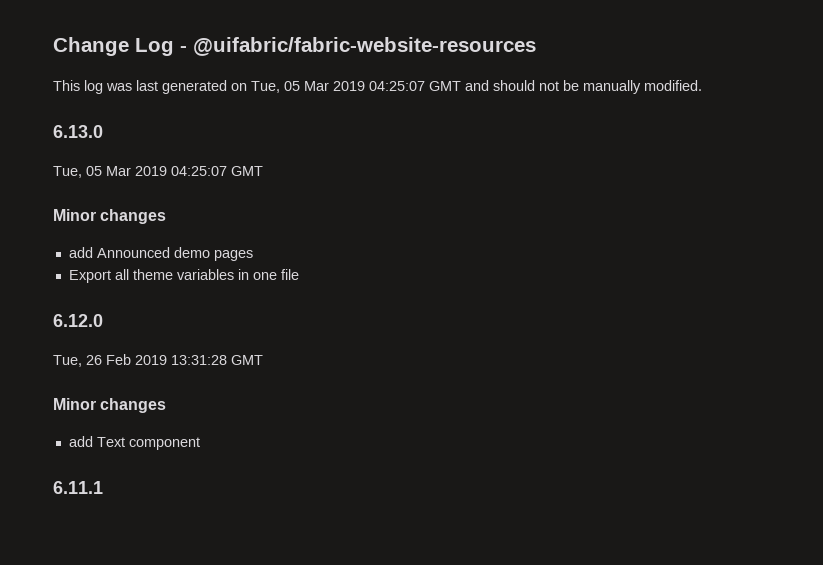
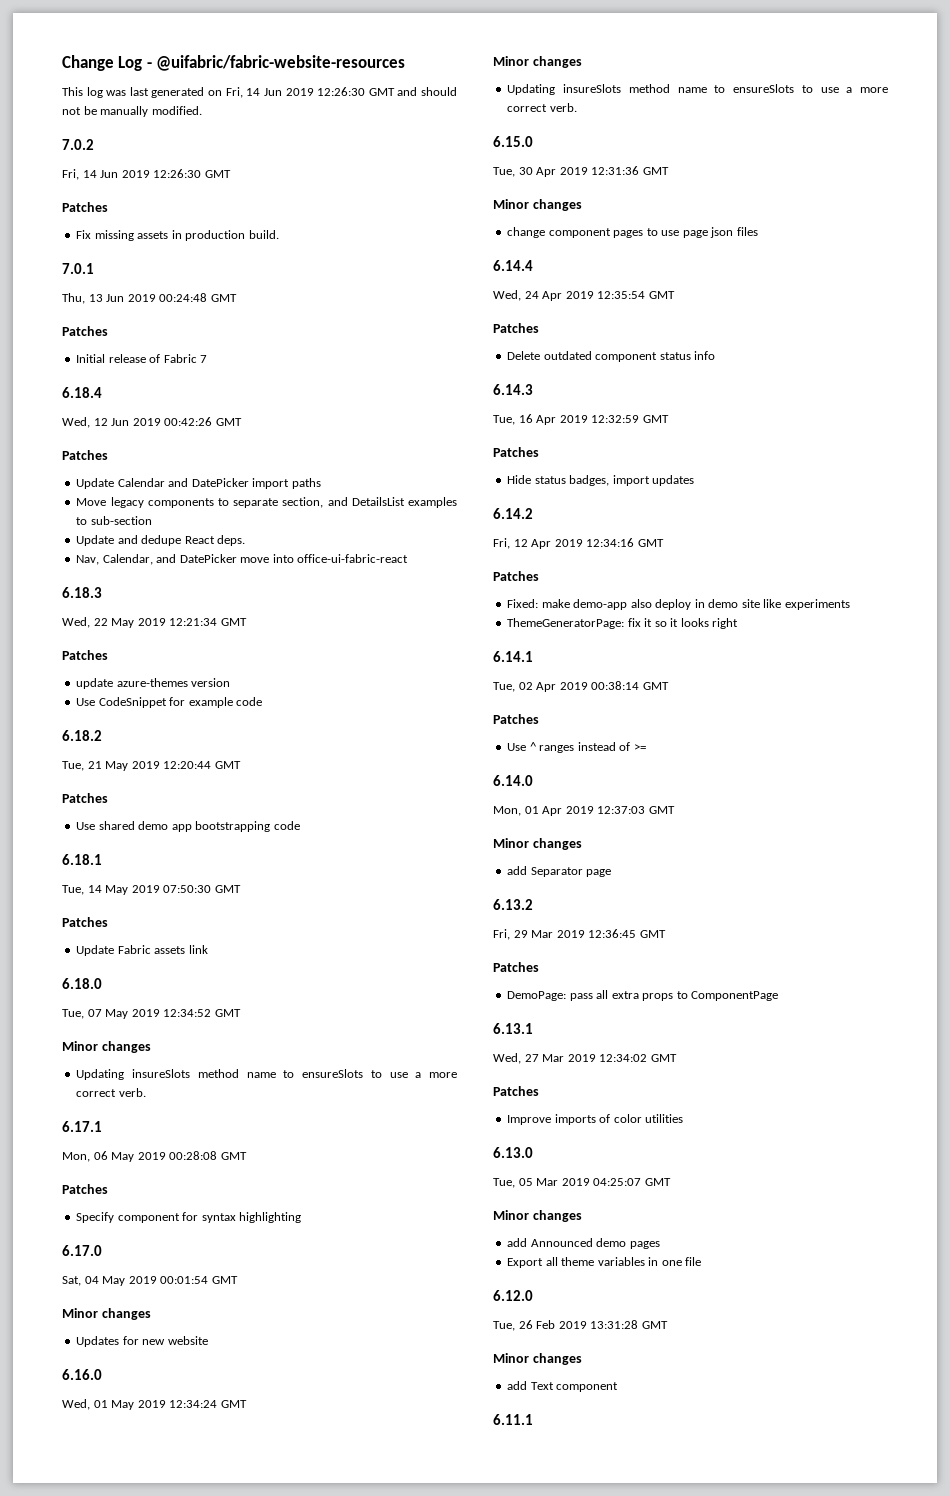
- This log was last generated on Tue, 05 Mar 2019 04:25:07 GMT and should not be manually modified.
+ This log was last generated on Fri, 14 Jun 2019 12:26:30 GMT and should not be manually modified.
+ 7.0.2
+ Fri, 14 Jun 2019 12:26:30 GMT
+ Patches
+ Fix missing assets in production build.
+ 7.0.1
+ Thu, 13 Jun 2019 00:24:48 GMT
+ Patches
+ Initial release of Fabric 7
+ 6.18.4
+ Wed, 12 Jun 2019 00:42:26 GMT
+ Patches
+ Update Calendar and DatePicker import paths
+ Move legacy components to separate section, and DetailsList examples to sub-section
+ Update and dedupe React deps.
+ Nav, Calendar, and DatePicker move into office-ui-fabric-react
+ 6.18.3
+ Wed, 22 May 2019 12:21:34 GMT
+ Patches
+ update azure-themes version
+ Use CodeSnippet for example code
+ 6.18.2
+ Tue, 21 May 2019 12:20:44 GMT
+ Patches
+ Use shared demo app bootstrapping code
+ 6.18.1
+ Tue, 14 May 2019 07:50:30 GMT
+ Patches
+ Update Fabric assets link
+ 6.18.0
+ Tue, 07 May 2019 12:34:52 GMT
+ Minor changes
+ Updating insureSlots method name to ensureSlots to use a more correct verb.
+ 6.17.1
+ Mon, 06 May 2019 00:28:08 GMT
+ Patches
+ Specify component for syntax highlighting
+ 6.17.0
+ Sat, 04 May 2019 00:01:54 GMT
+ Minor changes
+ Updates for new website
+ 6.16.0
+ Wed, 01 May 2019 12:34:24 GMT
+ Minor changes
+ Updating insureSlots method name to ensureSlots to use a more correct verb.
+ 6.15.0
+ Tue, 30 Apr 2019 12:31:36 GMT
+ Minor changes
+ change component pages to use page json files
+ 6.14.4
+ Wed, 24 Apr 2019 12:35:54 GMT
+ Patches
+ Delete outdated component status info
+ 6.14.3
+ Tue, 16 Apr 2019 12:32:59 GMT
+ Patches
+ Hide status badges, import updates
+ 6.14.2
+ Fri, 12 Apr 2019 12:34:16 GMT
+ Patches
+ Fixed: make demo-app also deploy in demo site like experiments
+ ThemeGeneratorPage: fix it so it looks right
+ 6.14.1
+ Tue, 02 Apr 2019 00:38:14 GMT
+ Patches
+ Use ^ ranges instead of >=
+ 6.14.0
+ Mon, 01 Apr 2019 12:37:03 GMT
+ Minor changes
+ add Separator page
+ 6.13.2
+ Fri, 29 Mar 2019 12:36:45 GMT
+ Patches
+ DemoPage: pass all extra props to ComponentPage
+ 6.13.1
+ Wed, 27 Mar 2019 12:34:02 GMT
+ Patches
+ Improve imports of color utilities

